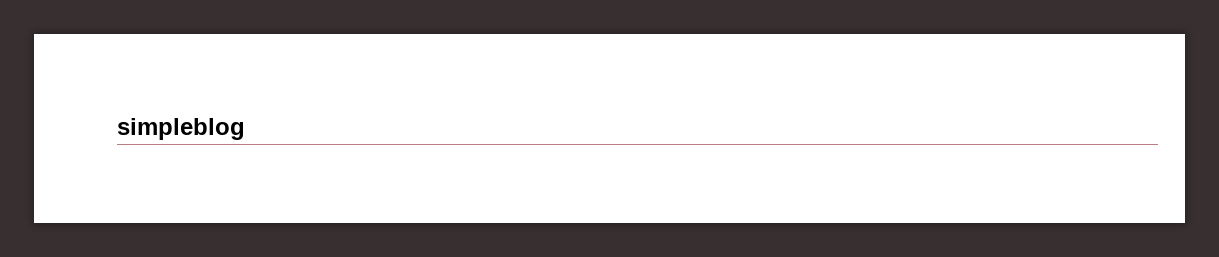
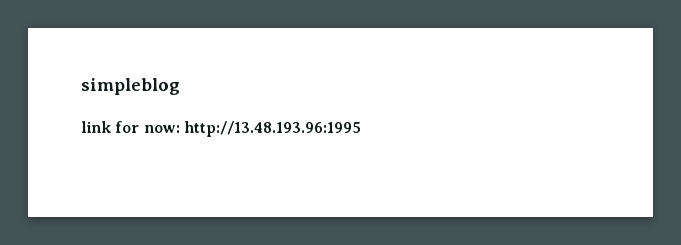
+ link for now: http://13.48.193.96:1995

